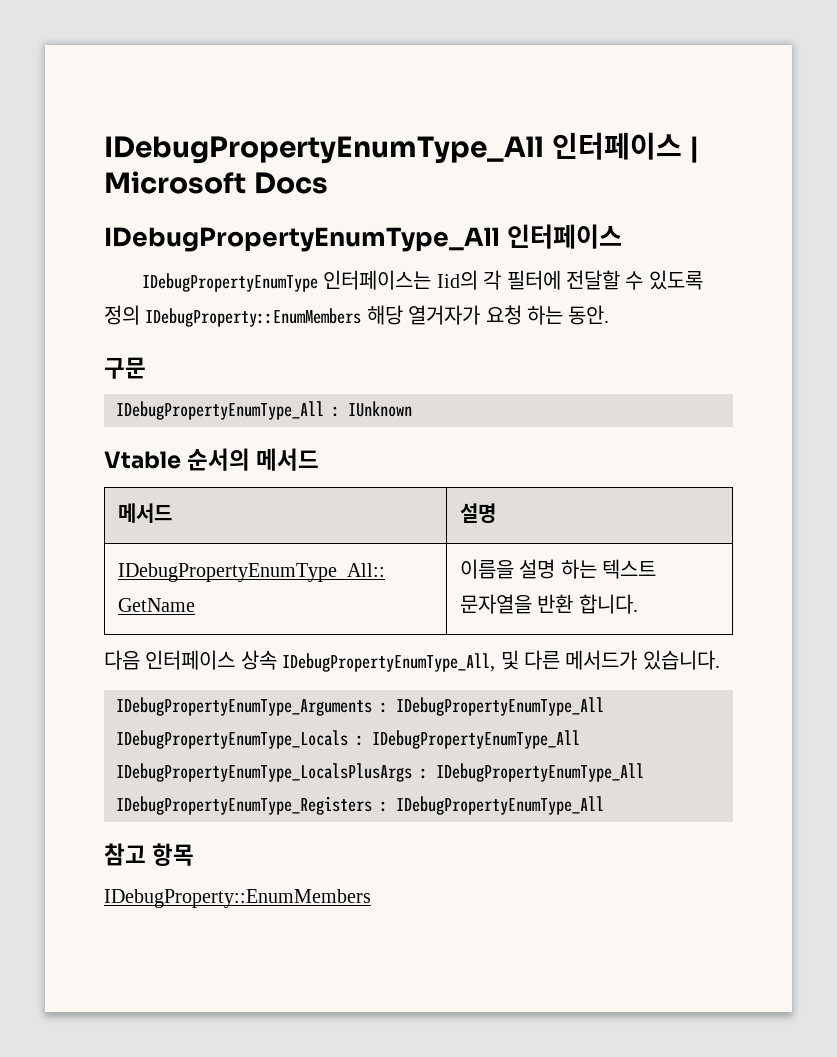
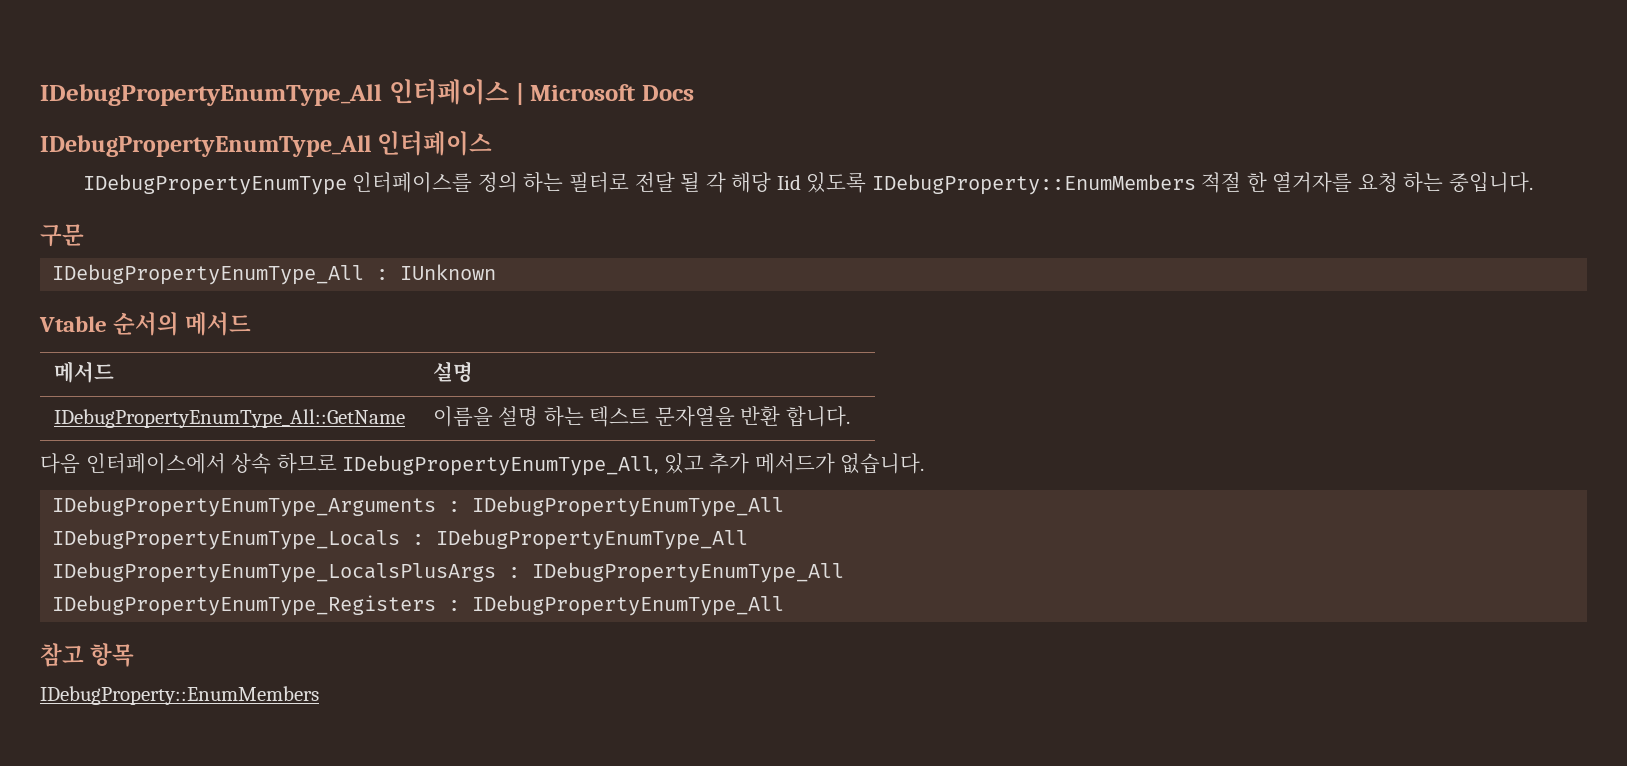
- IDebugPropertyEnumType 인터페이스는 Iid의 각 필터에 전달할 수 있도록 정의 IDebugProperty::EnumMembers 해당 열거자가 요청 하는 동안.
+ IDebugPropertyEnumType 인터페이스를 정의 하는 필터로 전달 될 각 해당 Iid 있도록 IDebugProperty::EnumMembers 적절 한 열거자를 요청 하는 중입니다.
- 다음 인터페이스 상속 IDebugPropertyEnumType_All, 및 다른 메서드가 있습니다.
+ 다음 인터페이스에서 상속 하므로 IDebugPropertyEnumType_All, 있고 추가 메서드가 없습니다.

